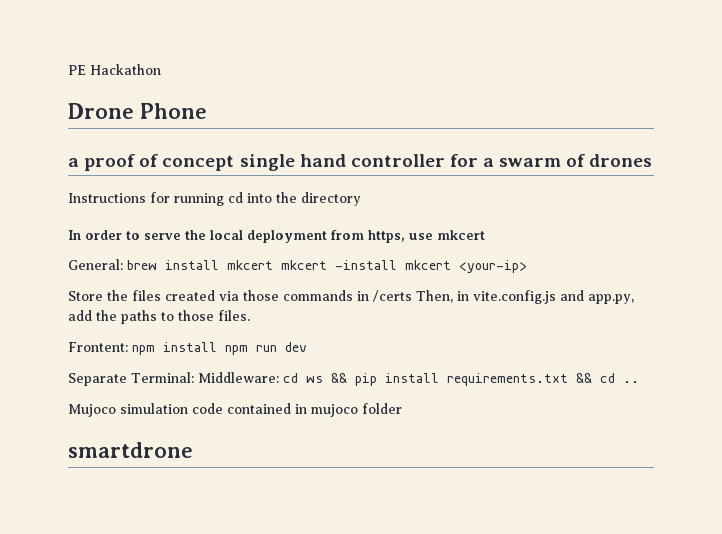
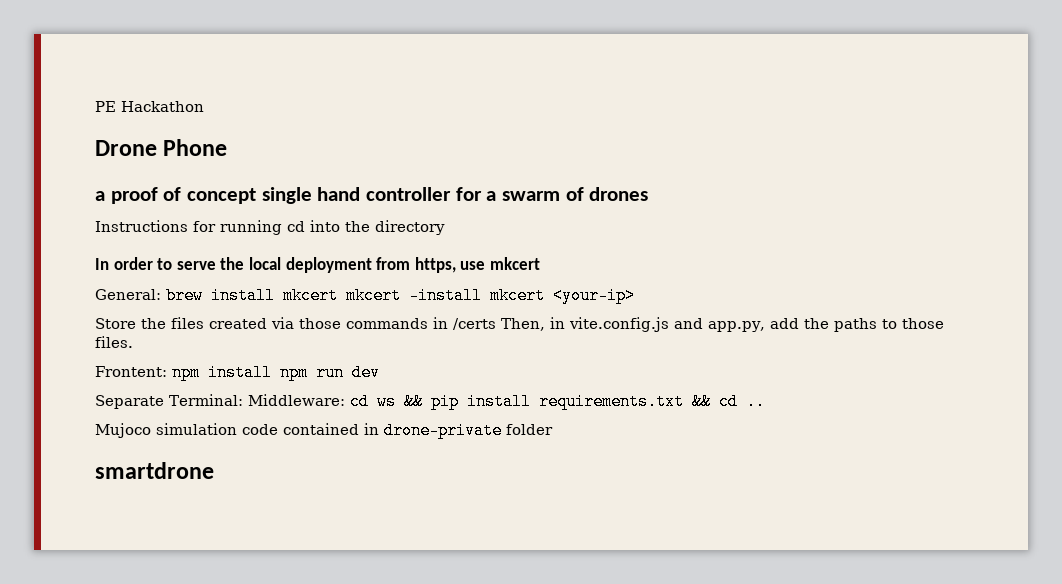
- Mujoco simulation code contained in mujoco folder
+ Mujoco simulation code contained in drone-private folder

